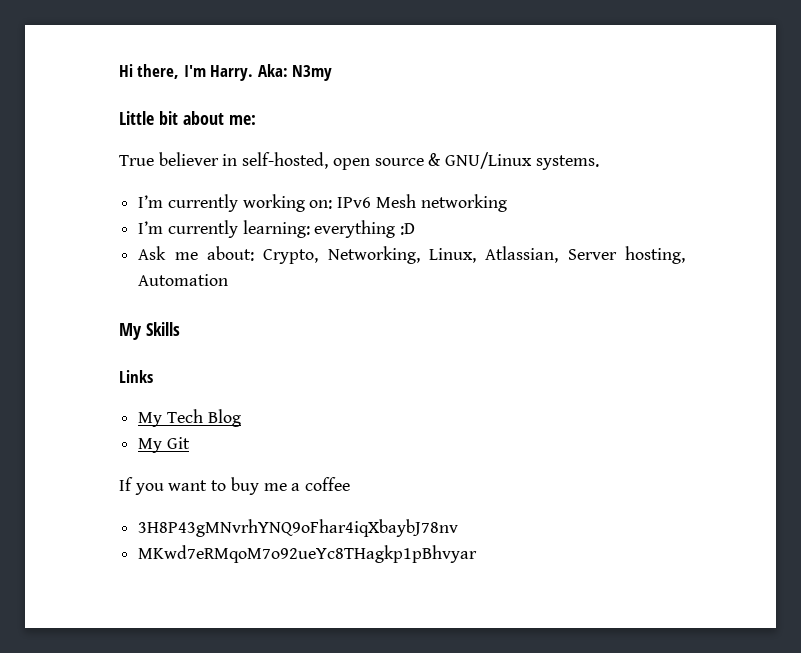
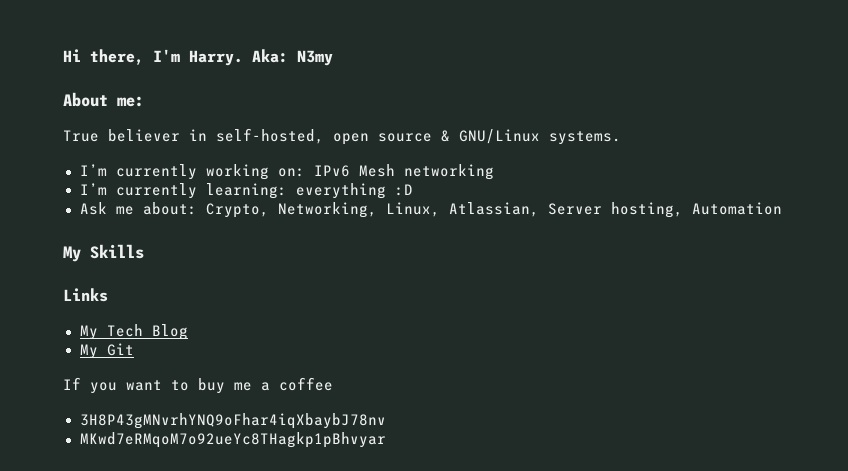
- Little bit about me:
+ About me:

